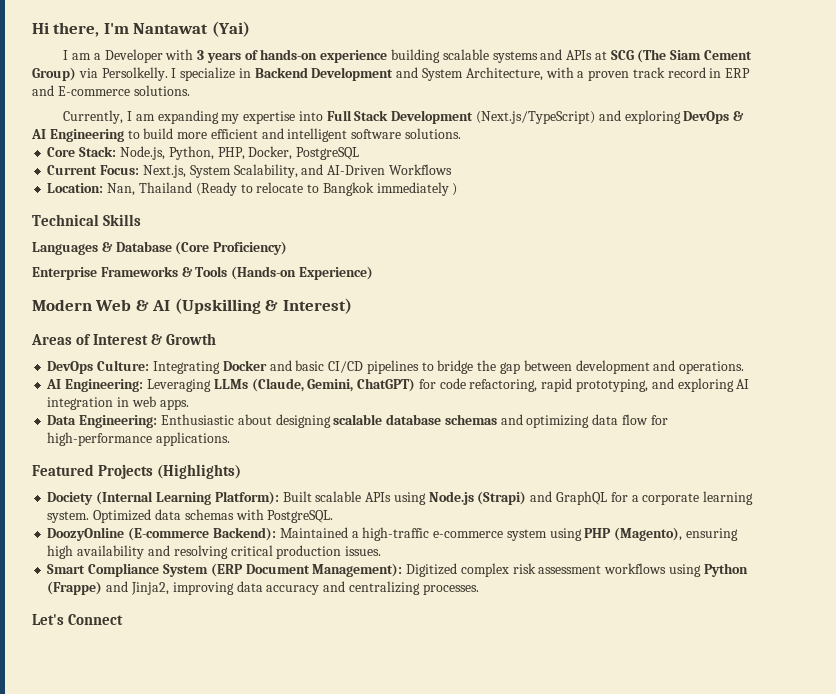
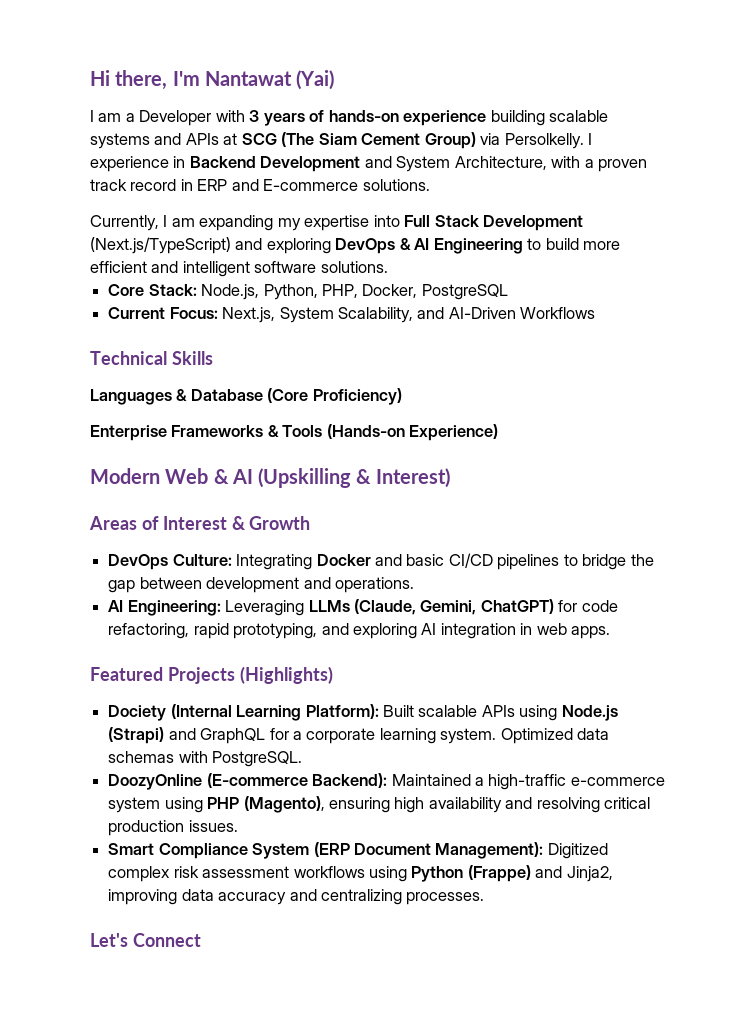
- I specialize in Backend Development and System Architecture, with a proven track record in ERP and E-commerce solutions.
+ I experience in Backend Development and System Architecture, with a proven track record in ERP and E-commerce solutions.
- Location: Nan, Thailand (Ready to relocate to Bangkok immediately )
- Data Engineering: Enthusiastic about designing scalable database schemas and optimizing data flow for high-performance applications.

